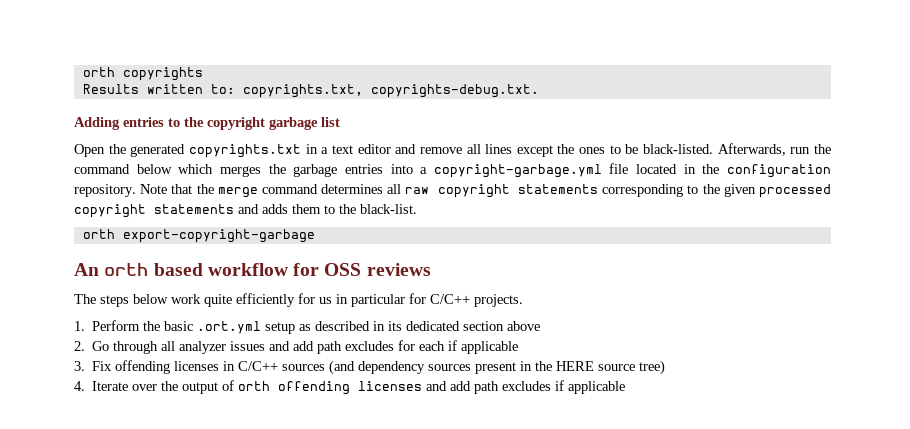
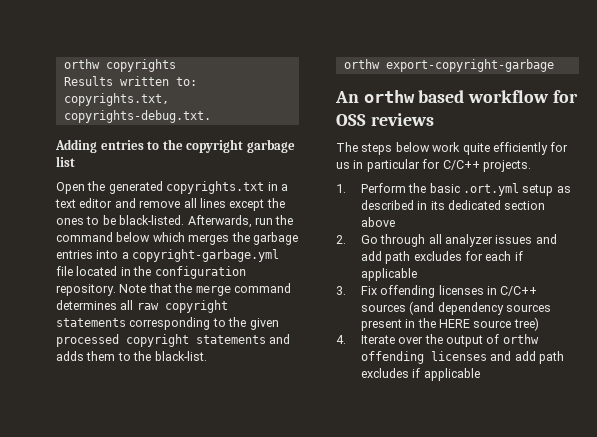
- orth copyrights
+ orthw copyrights
- orth export-copyright-garbage
+ orthw export-copyright-garbage
- An orth based workflow for OSS reviews
+ An orthw based workflow for OSS reviews
- 4. Iterate over the output of orth offending licenses and add path excludes if applicable
+ 4. Iterate over the output of orthw offending licenses and add path excludes if applicable

